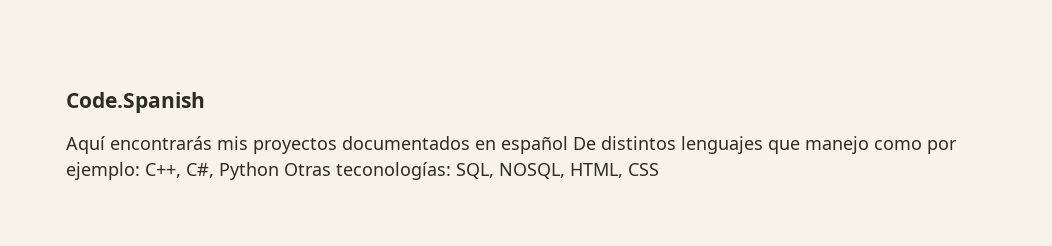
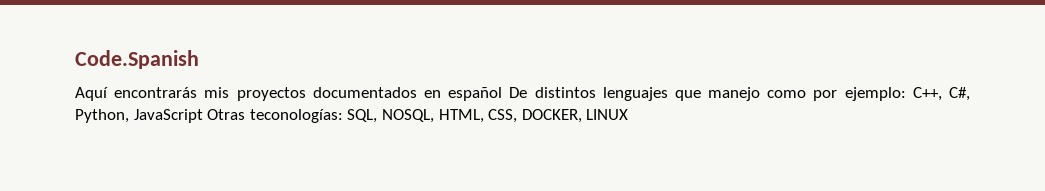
- Aquí encontrarás mis proyectos documentados en español De distintos lenguajes que manejo como por ejemplo: C++, C#, Python Otras teconologías: SQL, NOSQL, HTML, CSS
+ Aquí encontrarás mis proyectos documentados en español De distintos lenguajes que manejo como por ejemplo: C++, C#, Python, JavaScript Otras teconologías: SQL, NOSQL, HTML, CSS, DOCKER, LINUX

